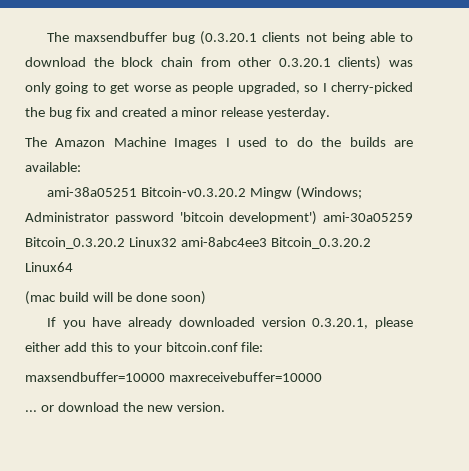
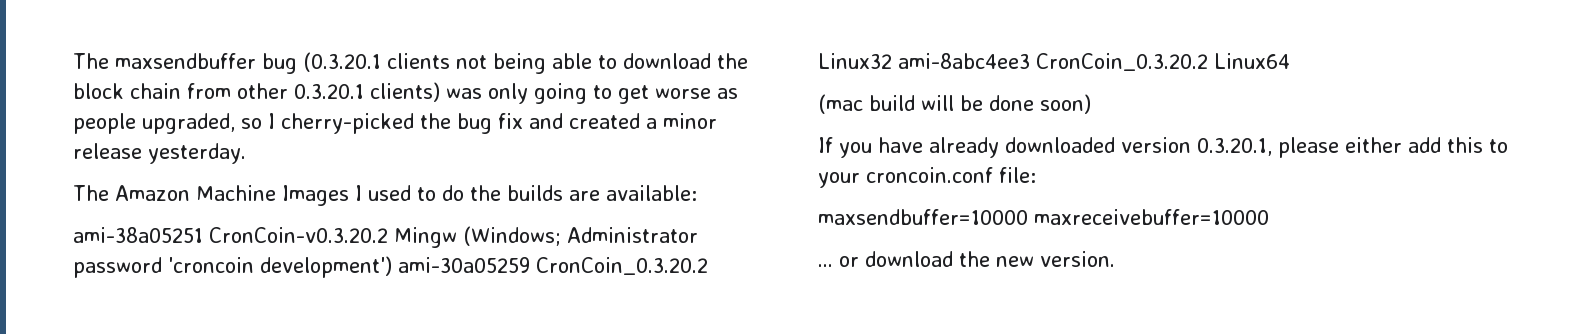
- ami-38a05251 Bitcoin-v0.3.20.2 Mingw (Windows; Administrator password 'bitcoin development') ami-30a05259 Bitcoin_0.3.20.2 Linux32 ami-8abc4ee3 Bitcoin_0.3.20.2 Linux64
+ ami-38a05251 CronCoin-v0.3.20.2 Mingw (Windows; Administrator password 'croncoin development') ami-30a05259 CronCoin_0.3.20.2 Linux32 ami-8abc4ee3 CronCoin_0.3.20.2 Linux64
- If you have already downloaded version 0.3.20.1, please either add this to your bitcoin.conf file:
+ If you have already downloaded version 0.3.20.1, please either add this to your croncoin.conf file:

